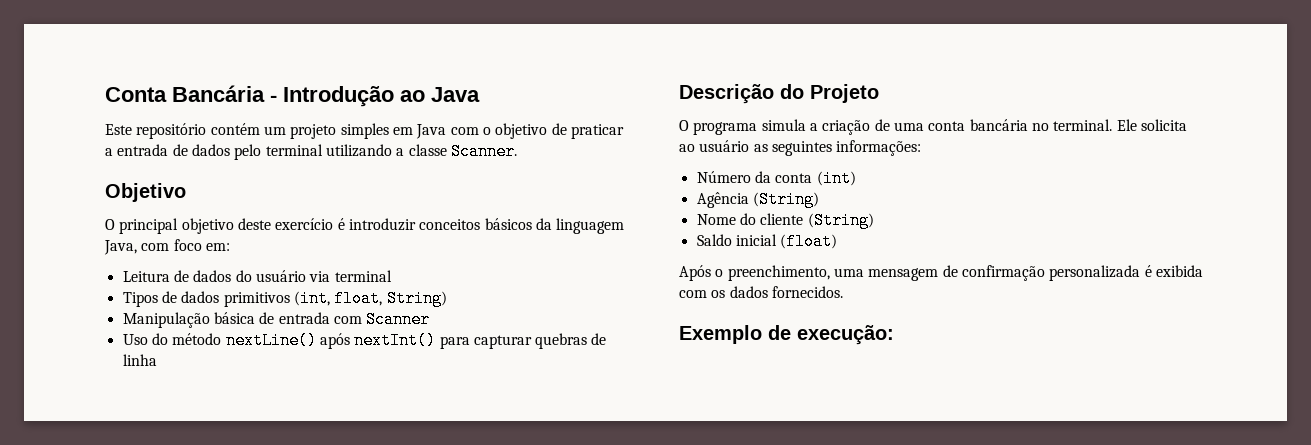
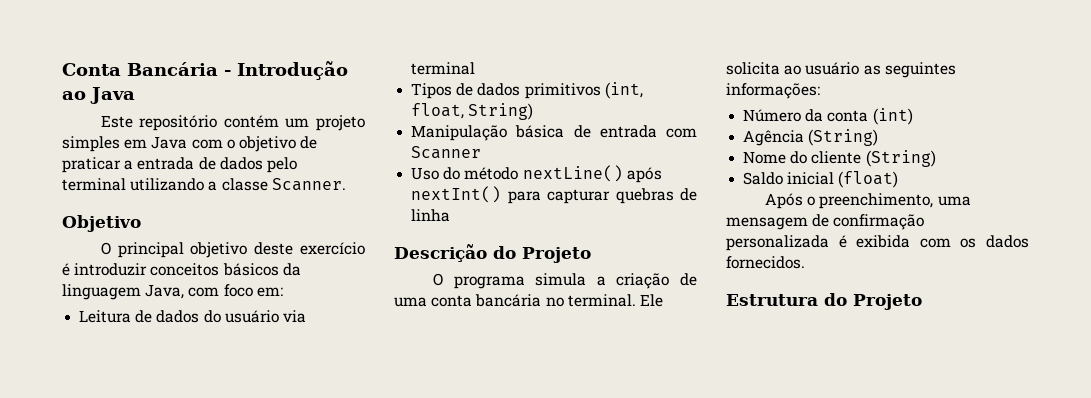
- Exemplo de execução:
+ Estrutura do Projeto

